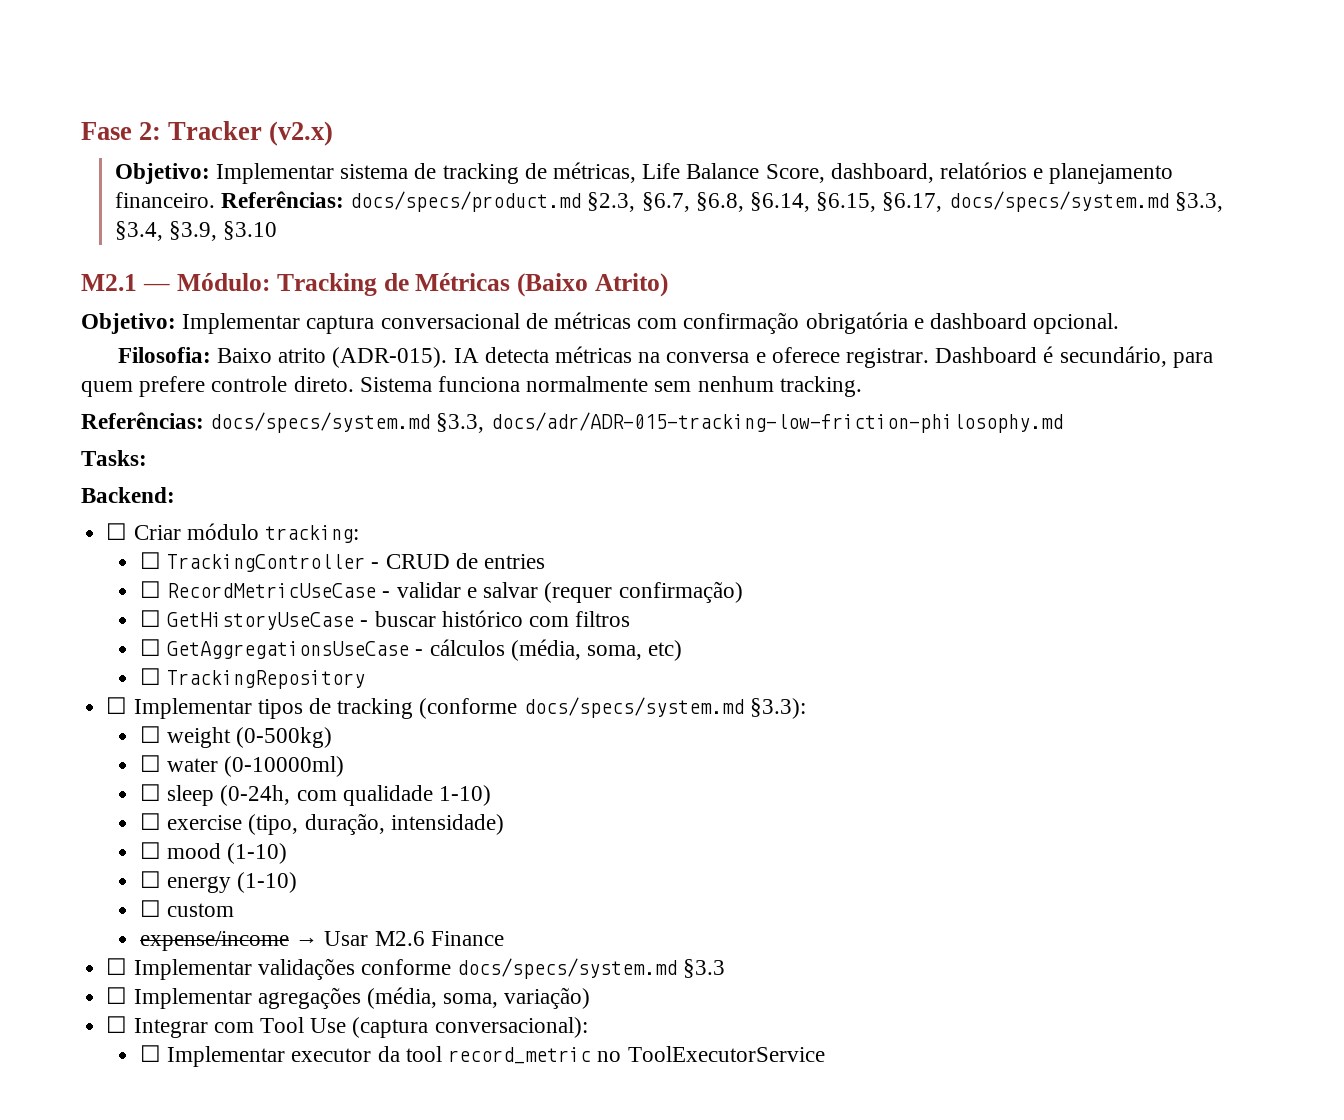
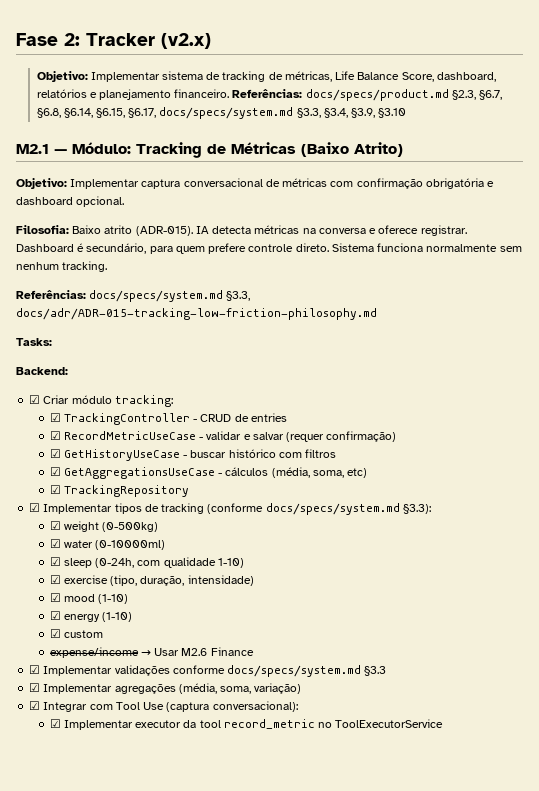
- ☐ Criar módulo tracking:
+ ☑ Criar módulo tracking:
- ☐ TrackingController - CRUD de entries
+ ☑ TrackingController - CRUD de entries
- ☐ RecordMetricUseCase - validar e salvar (requer confirmação)
+ ☑ RecordMetricUseCase - validar e salvar (requer confirmação)
- ☐ GetHistoryUseCase - buscar histórico com filtros
+ ☑ GetHistoryUseCase - buscar histórico com filtros
- ☐ GetAggregationsUseCase - cálculos (média, soma, etc)
+ ☑ GetAggregationsUseCase - cálculos (média, soma, etc)
- ☐ TrackingRepository
+ ☑ TrackingRepository
- ☐ Implementar tipos de tracking (conforme docs/specs/system.md §3.3):
+ ☑ Implementar tipos de tracking (conforme docs/specs/system.md §3.3):
- ☐ weight (0-500kg)
+ ☑ weight (0-500kg)
- ☐ water (0-10000ml)
+ ☑ water (0-10000ml)
- ☐ sleep (0-24h, com qualidade 1-10)
+ ☑ sleep (0-24h, com qualidade 1-10)
- ☐ exercise (tipo, duração, intensidade)
+ ☑ exercise (tipo, duração, intensidade)
- ☐ mood (1-10)
+ ☑ mood (1-10)
- ☐ energy (1-10)
+ ☑ energy (1-10)
- ☐ custom
+ ☑ custom
- ☐ Implementar validações conforme docs/specs/system.md §3.3
+ ☑ Implementar validações conforme docs/specs/system.md §3.3
- ☐ Implementar agregações (média, soma, variação)
+ ☑ Implementar agregações (média, soma, variação)
- ☐ Integrar com Tool Use (captura conversacional):
+ ☑ Integrar com Tool Use (captura conversacional):
- ☐ Implementar executor da tool record_metric no ToolExecutorService
+ ☑ Implementar executor da tool record_metric no ToolExecutorService

